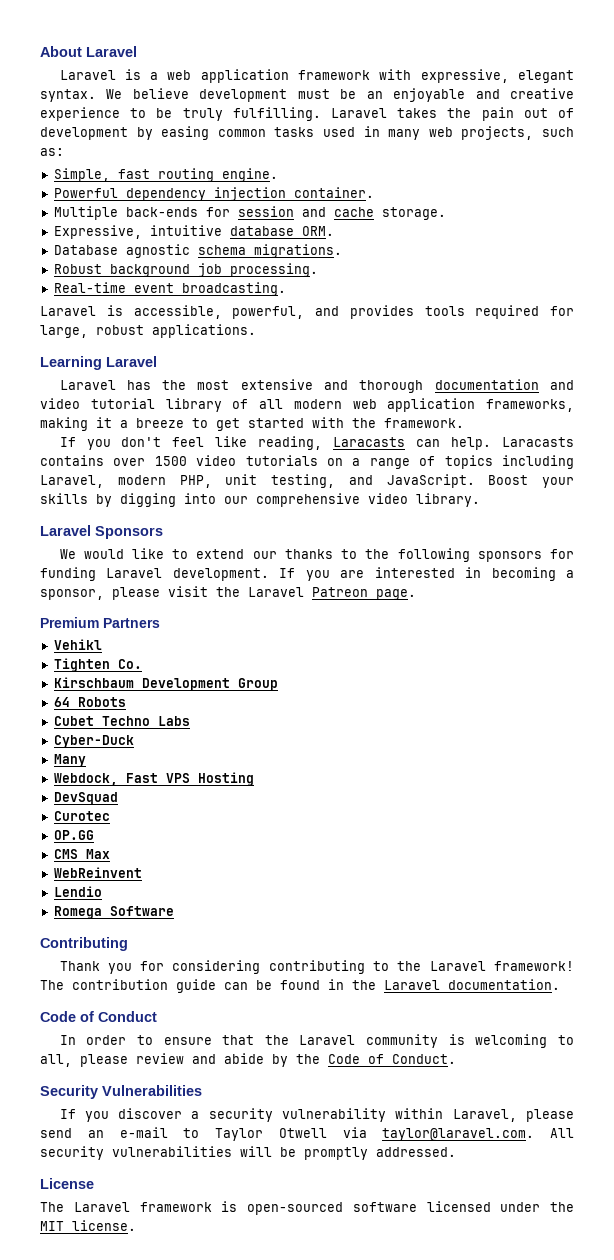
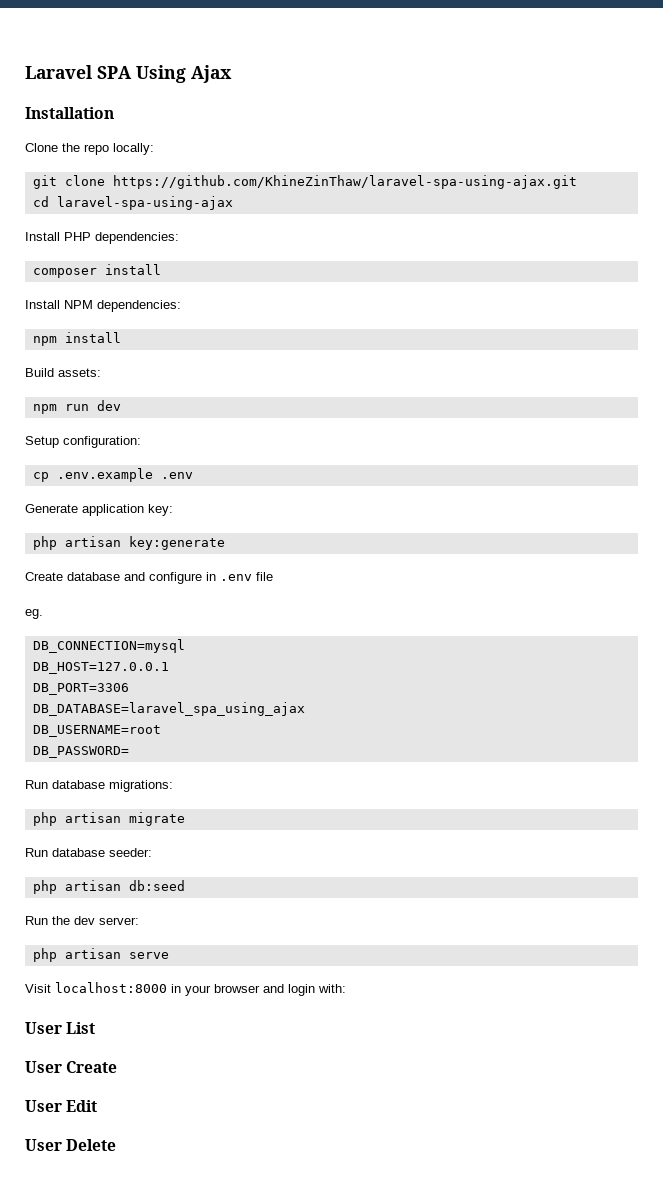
- About Laravel
- Laravel is a web application framework with expressive, elegant syntax. We believe development must be an enjoyable and creative experience to be truly fulfilling. Laravel takes the pain out of development by easing common tasks used in many web projects, such as:
- Simple, fast routing engine.
- Powerful dependency injection container.
- Multiple back-ends for session and cache storage.
- Expressive, intuitive database ORM.
- Database agnostic schema migrations.
- Robust background job processing.
- Real-time event broadcasting.
- Laravel is accessible, powerful, and provides tools required for large, robust applications.
- Learning Laravel
- Laravel has the most extensive and thorough documentation and video tutorial library of all modern web application frameworks, making it a breeze to get started with the framework.
- If you don't feel like reading, Laracasts can help. Laracasts contains over 1500 video tutorials on a range of topics including Laravel, modern PHP, unit testing, and JavaScript. Boost your skills by digging into our comprehensive video library.
- Laravel Sponsors
- We would like to extend our thanks to the following sponsors for funding Laravel development. If you are interested in becoming a sponsor, please visit the Laravel Patreon page.
- Premium Partners
- Vehikl
- Tighten Co.
- Kirschbaum Development Group
- 64 Robots
- Cubet Techno Labs
- Cyber-Duck
- Many
- Webdock, Fast VPS Hosting
- DevSquad
- Curotec
- OP.GG
- CMS Max
- WebReinvent
- Lendio
- Romega Software
- Contributing
- Thank you for considering contributing to the Laravel framework! The contribution guide can be found in the Laravel documentation.
- Code of Conduct
- In order to ensure that the Laravel community is welcoming to all, please review and abide by the Code of Conduct.
- Security Vulnerabilities
- If you discover a security vulnerability within Laravel, please send an e-mail to Taylor Otwell via taylor@laravel.com. All security vulnerabilities will be promptly addressed.
- License
- The Laravel framework is open-sourced software licensed under the MIT license.
+ Laravel SPA Using Ajax
+ Installation
+ Clone the repo locally:
+ git clone https://github.com/KhineZinThaw/laravel-spa-using-ajax.git
+ cd laravel-spa-using-ajax
+ Install PHP dependencies:
+ composer install
+ Install NPM dependencies:
+ npm install
+ Build assets:
+ npm run dev
+ Setup configuration:
+ cp .env.example .env
+ Generate application key:
+ php artisan key:generate
+ Create database and configure in .env file
+ eg.
+ DB_CONNECTION=mysql
+ DB_HOST=127.0.0.1
+ DB_PORT=3306
+ DB_DATABASE=laravel_spa_using_ajax
+ DB_USERNAME=root
+ DB_PASSWORD=
+ Run database migrations:
+ php artisan migrate
+ Run database seeder:
+ php artisan db:seed
+ Run the dev server:
+ php artisan serve
+ Visit localhost:8000 in your browser and login with:
+ User List
+ User Create
+ User Edit
+ User Delete

